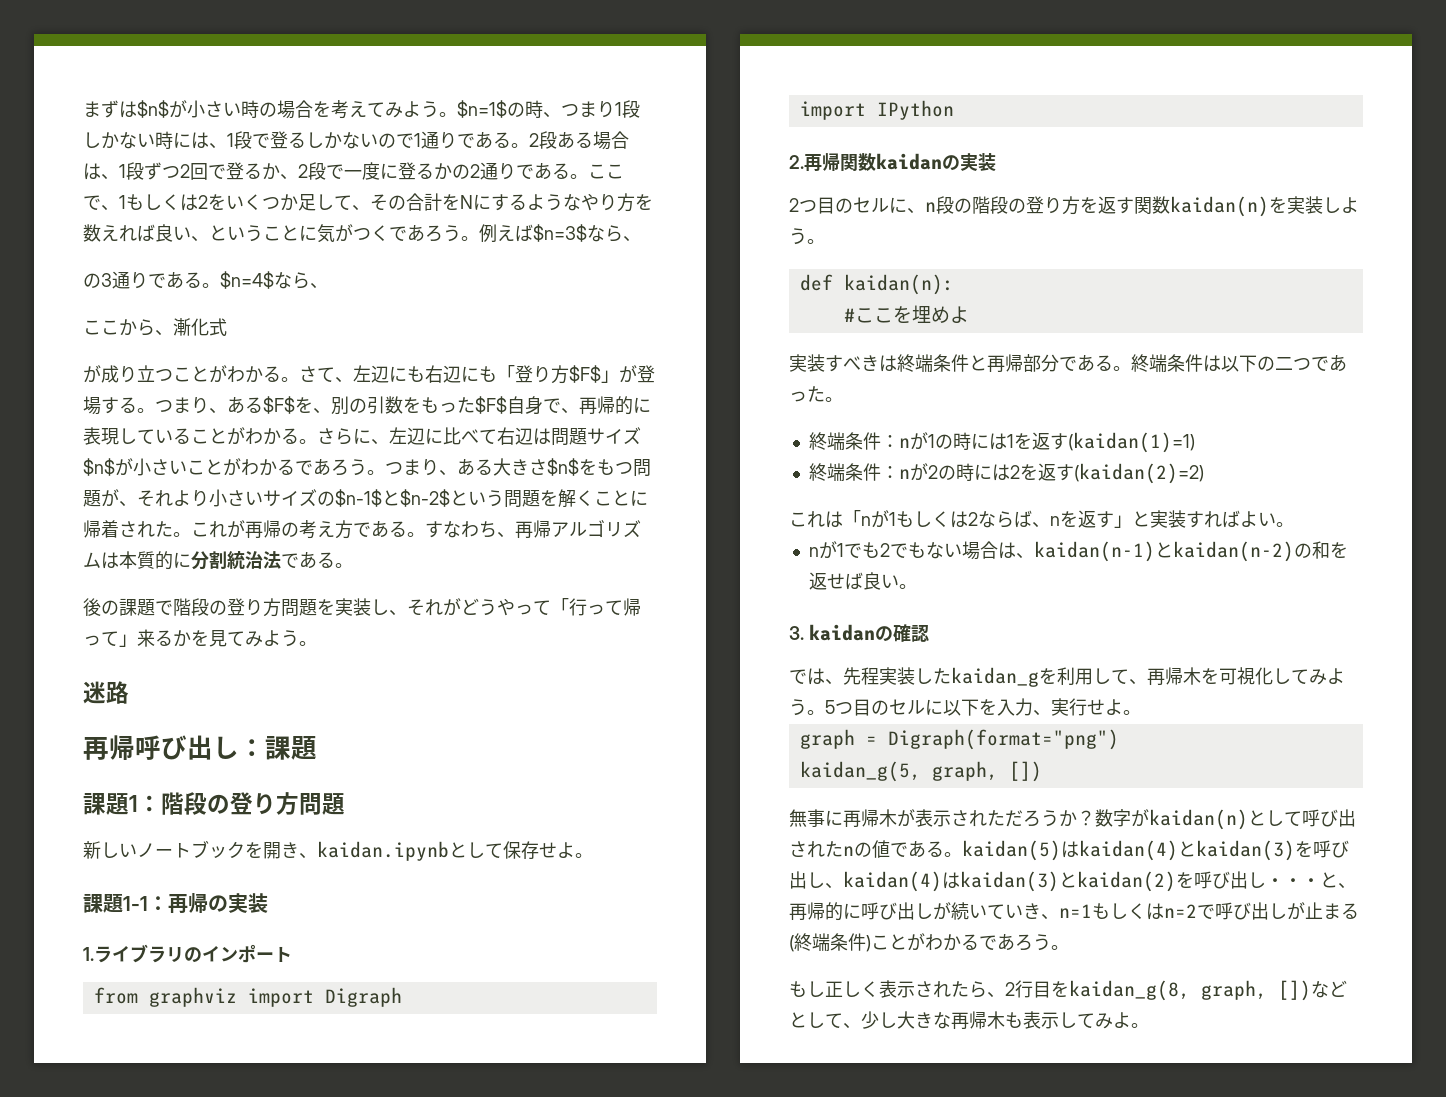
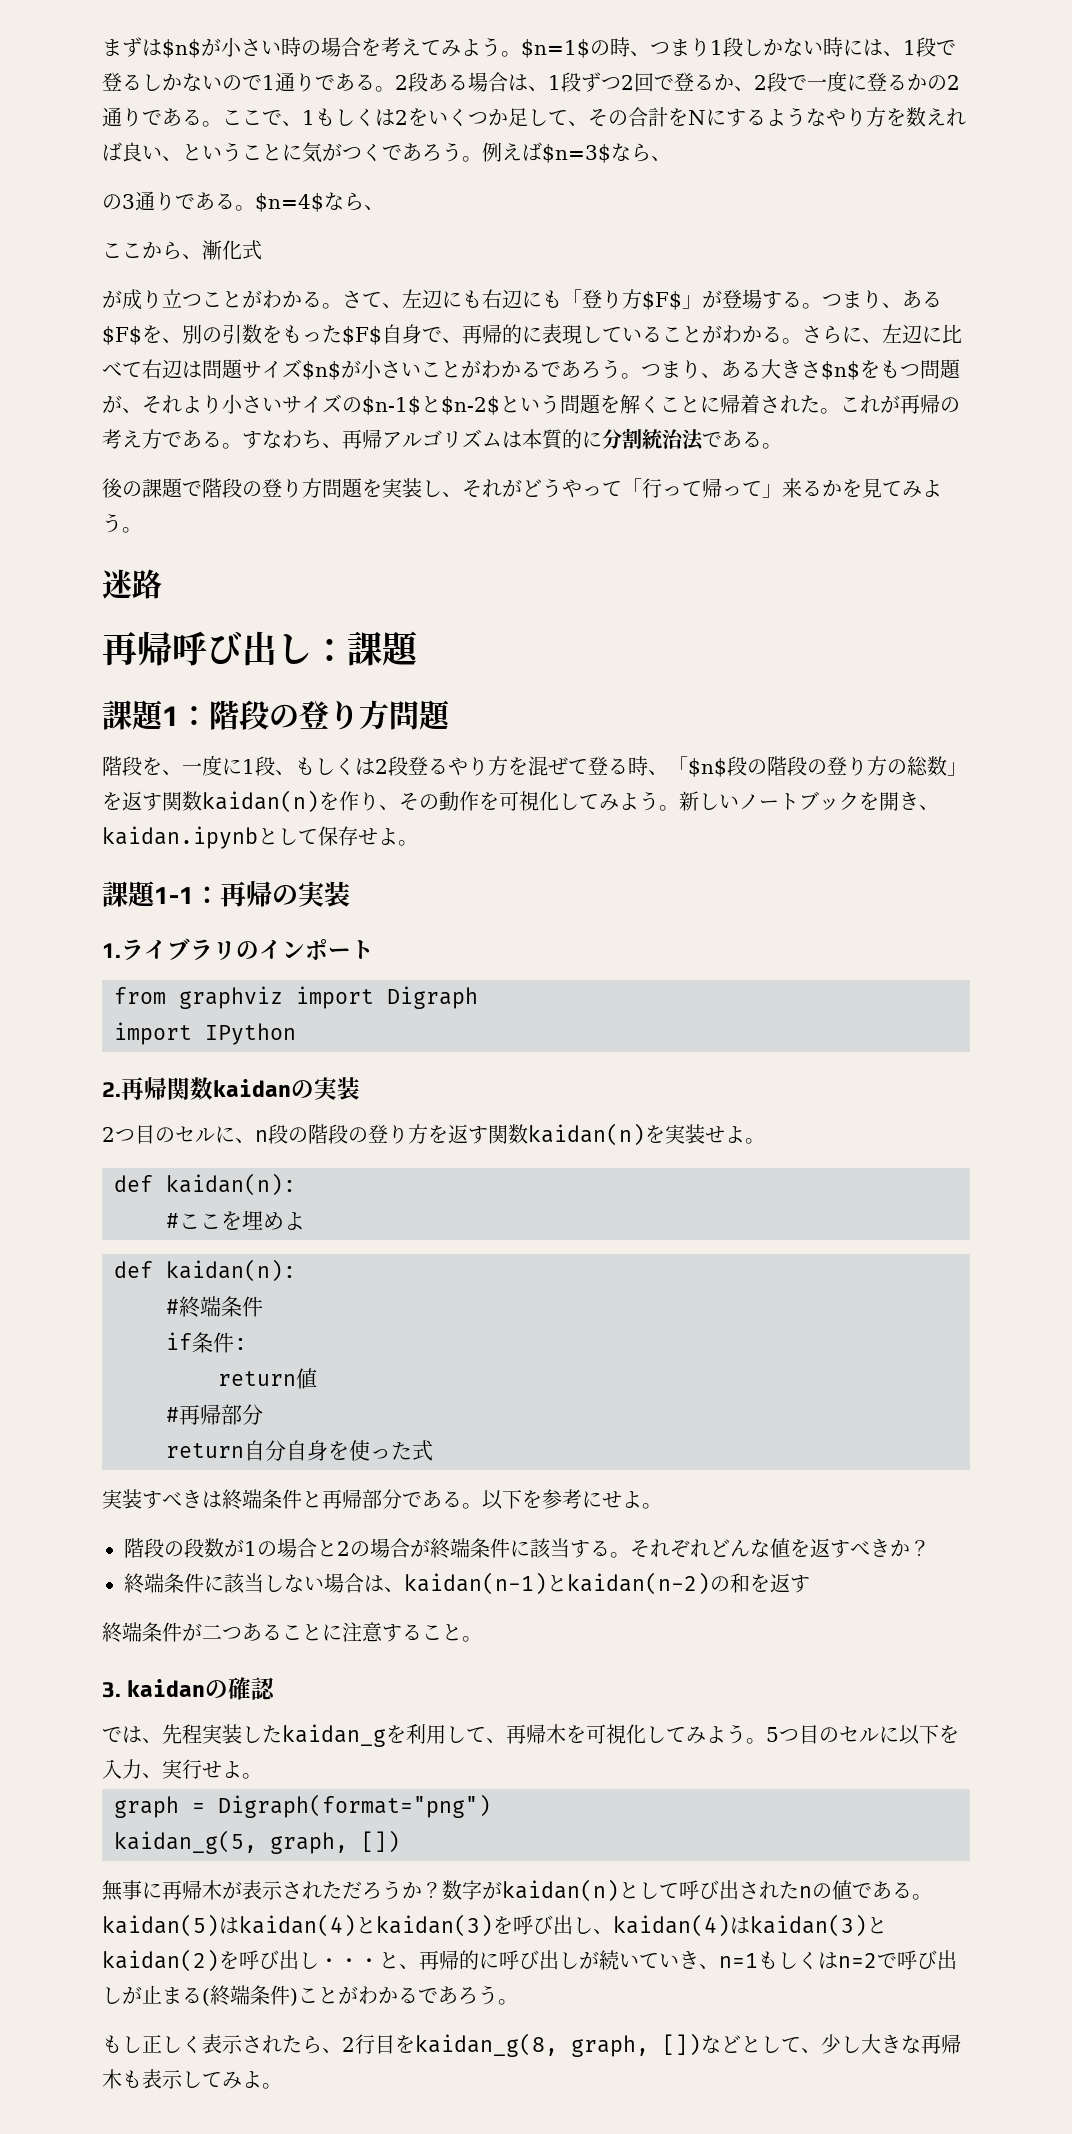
+ 階段を、一度に1段、もしくは2段登るやり方を混ぜて登る時、「$n$段の階段の登り方の総数」を返す関数kaidan(n)を作り、その動作を可視化してみよう。
- 2つ目のセルに、n段の階段の登り方を返す関数kaidan(n)を実装しよう。
+ 2つ目のセルに、n段の階段の登り方を返す関数kaidan(n)を実装せよ。
  #ここを埋めよ
+ def kaidan(n):
+ #終端条件
+ if条件:
+ return値
+ #再帰部分
+ return自分自身を使った式
- 終端条件は以下の二つであった。
- 終端条件：nが1の時には1を返す(kaidan(1)=1)
- 終端条件：nが2の時には2を返す(kaidan(2)=2)
- これは「nが1もしくは2ならば、nを返す」と実装すればよい。
- nが1でも2でもない場合は、kaidan(n-1)とkaidan(n-2)の和を返せば良い。
+ 以下を参考にせよ。
+ 階段の段数が1の場合と2の場合が終端条件に該当する。それぞれどんな値を返すべきか？
+ 終端条件に該当しない場合は、kaidan(n-1)とkaidan(n-2)の和を返す
+ 終端条件が二つあることに注意すること。

